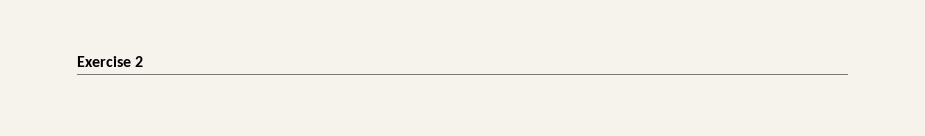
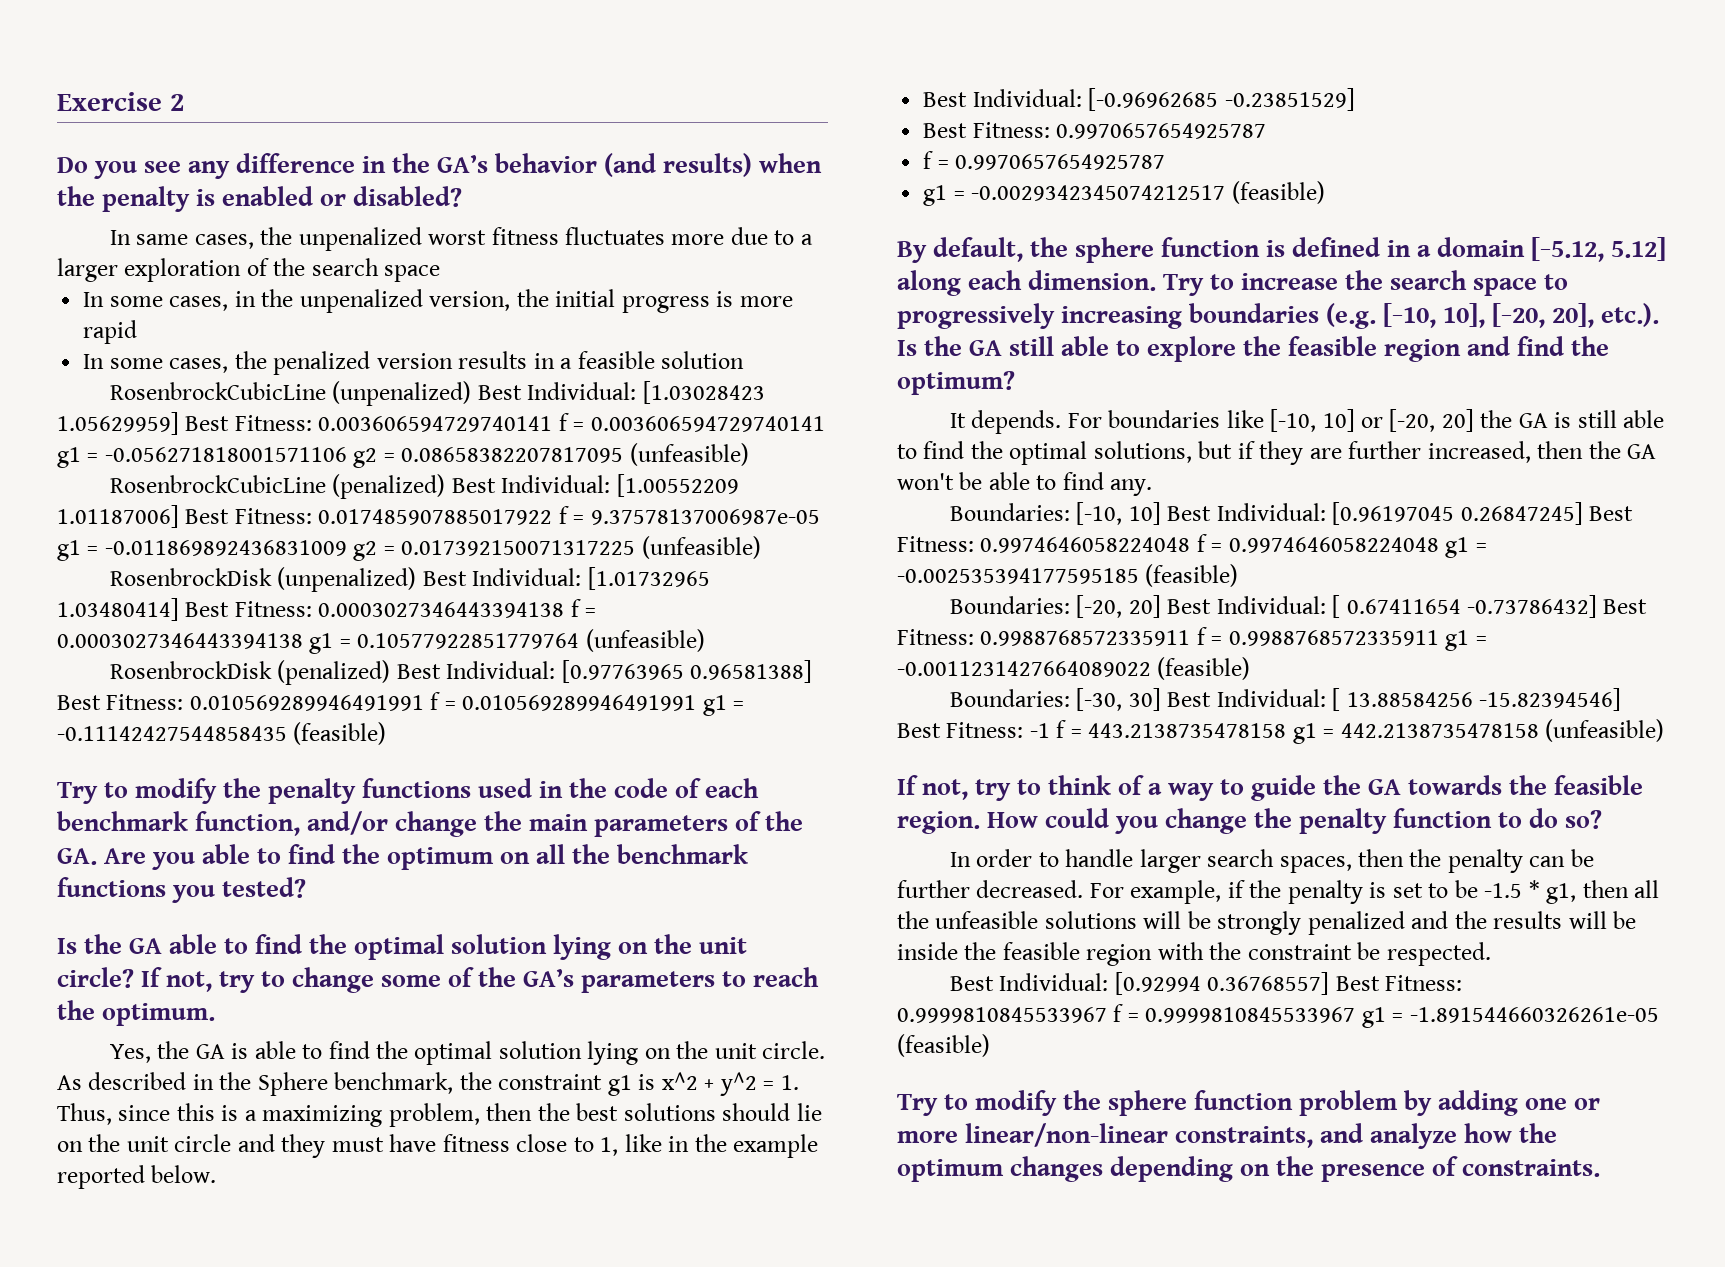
+ Do you see any difference in the GA’s behavior (and results) when the penalty is enabled or disabled?
+ In same cases, the unpenalized worst fitness fluctuates more due to a larger exploration of the search space
+ In some cases, in the unpenalized version, the initial progress is more rapid
+ In some cases, the penalized version results in a feasible solution
+ RosenbrockCubicLine (unpenalized) Best Individual: [1.03028423 1.05629959] Best Fitness: 0.003606594729740141 f = 0.003606594729740141 g1 = -0.056271818001571106 g2 = 0.08658382207817095 (unfeasible)
+ RosenbrockCubicLine (penalized) Best Individual: [1.00552209 1.01187006] Best Fitness: 0.017485907885017922 f = 9.37578137006987e-05 g1 = -0.011869892436831009 g2 = 0.017392150071317225 (unfeasible)
+ RosenbrockDisk (unpenalized) Best Individual: [1.01732965 1.03480414] Best Fitness: 0.0003027346443394138 f = 0.0003027346443394138 g1 = 0.10577922851779764 (unfeasible)
+ RosenbrockDisk (penalized) Best Individual: [0.97763965 0.96581388] Best Fitness: 0.010569289946491991 f = 0.010569289946491991 g1 = -0.11142427544858435 (feasible)
+ Try to modify the penalty functions used in the code of each benchmark function, and/or change the main parameters of the GA. Are you able to find the optimum on all the benchmark functions you tested?
+ Is the GA able to find the optimal solution lying on the unit circle? If not, try to change some of the GA’s parameters to reach the optimum.
+ Yes, the GA is able to find the optimal solution lying on the unit circle. As described in the Sphere benchmark, the constraint g1 is x^2 + y^2 = 1. Thus, since this is a maximizing problem, then the best solutions should lie on the unit circle and they must have fitness close to 1, like in the example reported below.
+ Best Individual: [-0.96962685 -0.23851529]
+ Best Fitness: 0.9970657654925787
+ f = 0.9970657654925787
+ g1 = -0.0029342345074212517 (feasible)
+ By default, the sphere function is defined in a domain [−5.12, 5.12] along each dimension. Try to increase the search space to progressively increasing boundaries (e.g. [−10, 10], [−20, 20], etc.). Is the GA still able to explore the feasible region and find the optimum?
+ It depends. For boundaries like [-10, 10] or [-20, 20] the GA is still able to find the optimal solutions, but if they are further increased, then the GA won't be able to find any.
+ Boundaries: [-10, 10] Best Individual: [0.96197045 0.26847245] Best Fitness: 0.9974646058224048 f = 0.9974646058224048 g1 = -0.002535394177595185 (feasible)
+ Boundaries: [-20, 20] Best Individual: [ 0.67411654 -0.73786432] Best Fitness: 0.9988768572335911 f = 0.9988768572335911 g1 = -0.0011231427664089022 (feasible)
+ Boundaries: [-30, 30] Best Individual: [ 13.88584256 -15.82394546] Best Fitness: -1 f = 443.2138735478158 g1 = 442.2138735478158 (unfeasible)
+ If not, try to think of a way to guide the GA towards the feasible region. How could you change the penalty function to do so?
+ In order to handle larger search spaces, then the penalty can be further decreased. For example, if the penalty is set to be -1.5 * g1, then all the unfeasible solutions will be strongly penalized and the results will be inside the feasible region with the constraint be respected.
+ Best Individual: [0.92994 0.36768557] Best Fitness: 0.9999810845533967 f = 0.9999810845533967 g1 = -1.891544660326261e-05 (feasible)
+ Try to modify the sphere function problem by adding one or more linear/non-linear constraints, and analyze how the optimum changes depending on the presence of constraints.

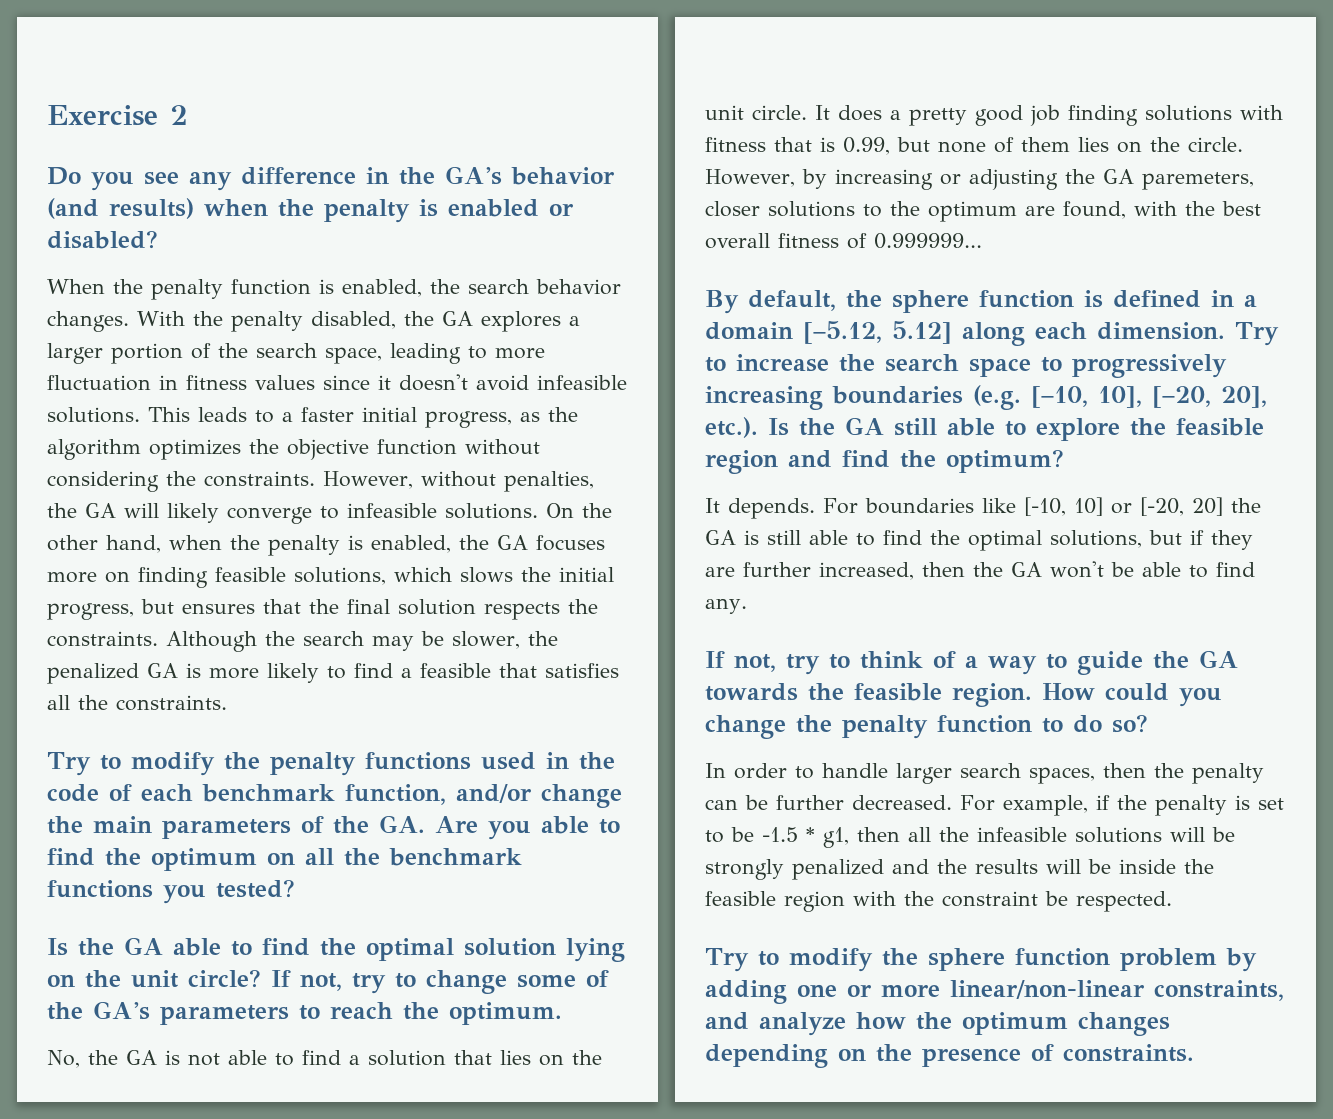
- In same cases, the unpenalized worst fitness fluctuates more due to a larger exploration of the search space
- In some cases, in the unpenalized version, the initial progress is more rapid
- In some cases, the penalized version results in a feasible solution
- RosenbrockCubicLine (unpenalized) Best Individual: [1.03028423 1.05629959] Best Fitness: 0.003606594729740141 f = 0.003606594729740141 g1 = -0.056271818001571106 g2 = 0.08658382207817095 (unfeasible)
- RosenbrockCubicLine (penalized) Best Individual: [1.00552209 1.01187006] Best Fitness: 0.017485907885017922 f = 9.37578137006987e-05 g1 = -0.011869892436831009 g2 = 0.017392150071317225 (unfeasible)
- RosenbrockDisk (unpenalized) Best Individual: [1.01732965 1.03480414] Best Fitness: 0.0003027346443394138 f = 0.0003027346443394138 g1 = 0.10577922851779764 (unfeasible)
- RosenbrockDisk (penalized) Best Individual: [0.97763965 0.96581388] Best Fitness: 0.010569289946491991 f = 0.010569289946491991 g1 = -0.11142427544858435 (feasible)
+ When the penalty function is enabled, the search behavior changes. With the penalty disabled, the GA explores a larger portion of the search space, leading to more fluctuation in fitness values since it doesn't avoid infeasible solutions. This leads to a faster initial progress, as the algorithm optimizes the objective function without considering the constraints. However, without penalties, the GA will likely converge to infeasible solutions. On the other hand, when the penalty is enabled, the GA focuses more on finding feasible solutions, which slows the initial progress, but ensures that the final solution respects the constraints. Although the search may be slower, the penalized GA is more likely to find a feasible that satisfies all the constraints.
- Yes, the GA is able to find the optimal solution lying on the unit circle. As described in the Sphere benchmark, the constraint g1 is x^2 + y^2 = 1. Thus, since this is a maximizing problem, then the best solutions should lie on the unit circle and they must have fitness close to 1, like in the example reported below.
- Best Individual: [-0.96962685 -0.23851529]
- Best Fitness: 0.9970657654925787
- f = 0.9970657654925787
- g1 = -0.0029342345074212517 (feasible)
+ No, the GA is not able to find a solution that lies on the unit circle. It does a pretty good job finding solutions with fitness that is 0.99, but none of them lies on the circle. However, by increasing or adjusting the GA paremeters, closer solutions to the optimum are found, with the best overall fitness of 0.999999...
- Boundaries: [-10, 10] Best Individual: [0.96197045 0.26847245] Best Fitness: 0.9974646058224048 f = 0.9974646058224048 g1 = -0.002535394177595185 (feasible)
- Boundaries: [-20, 20] Best Individual: [ 0.67411654 -0.73786432] Best Fitness: 0.9988768572335911 f = 0.9988768572335911 g1 = -0.0011231427664089022 (feasible)
- Boundaries: [-30, 30] Best Individual: [ 13.88584256 -15.82394546] Best Fitness: -1 f = 443.2138735478158 g1 = 442.2138735478158 (unfeasible)
- For example, if the penalty is set to be -1.5 * g1, then all the unfeasible solutions will be strongly penalized and the results will be inside the feasible region with the constraint be respected.
+ For example, if the penalty is set to be -1.5 * g1, then all the infeasible solutions will be strongly penalized and the results will be inside the feasible region with the constraint be respected.
- Best Individual: [0.92994 0.36768557] Best Fitness: 0.9999810845533967 f = 0.9999810845533967 g1 = -1.891544660326261e-05 (feasible)

